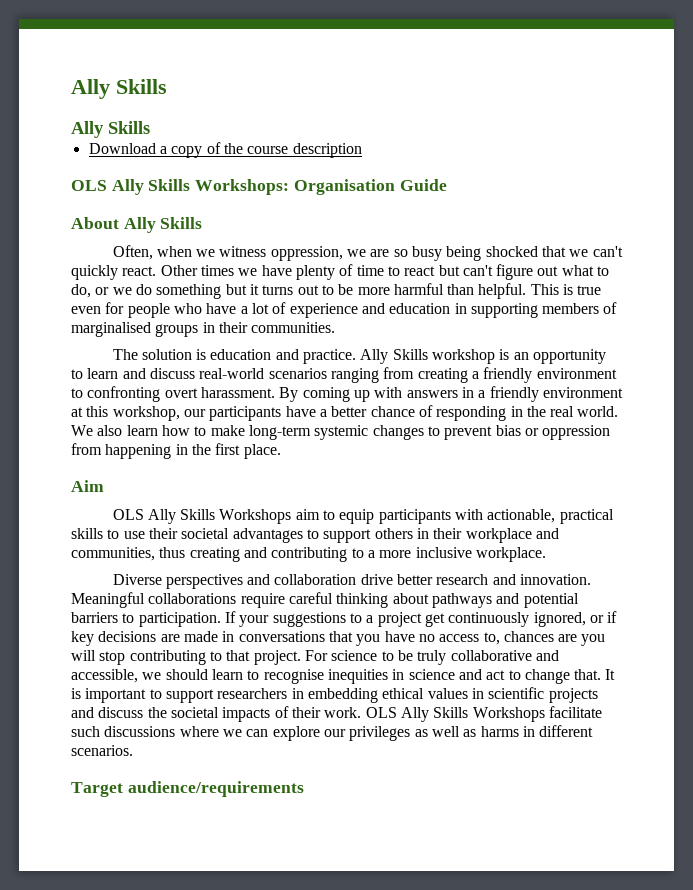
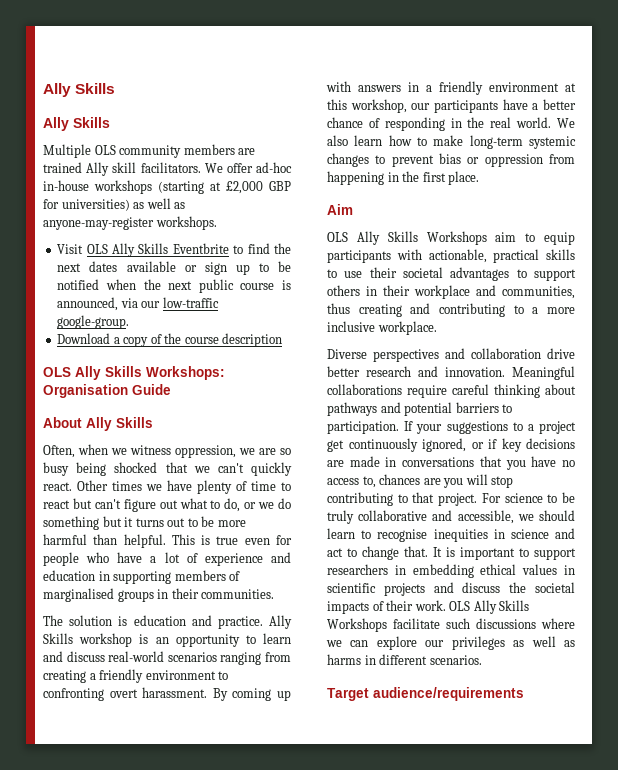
+ Multiple OLS community members are trained Ally skill facilitators. We offer ad-hoc in-house workshops (starting at £2,000 GBP for universities) as well as anyone-may-register workshops.
+ Visit OLS Ally Skills Eventbrite to find the next dates available or sign up to be notified when the next public course is announced, via our low-traffic google-group.

